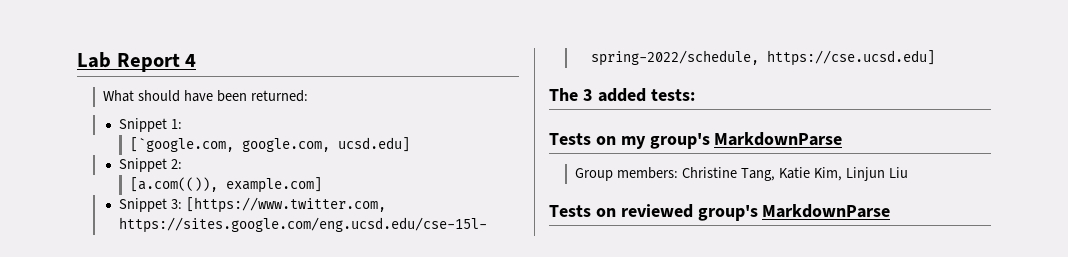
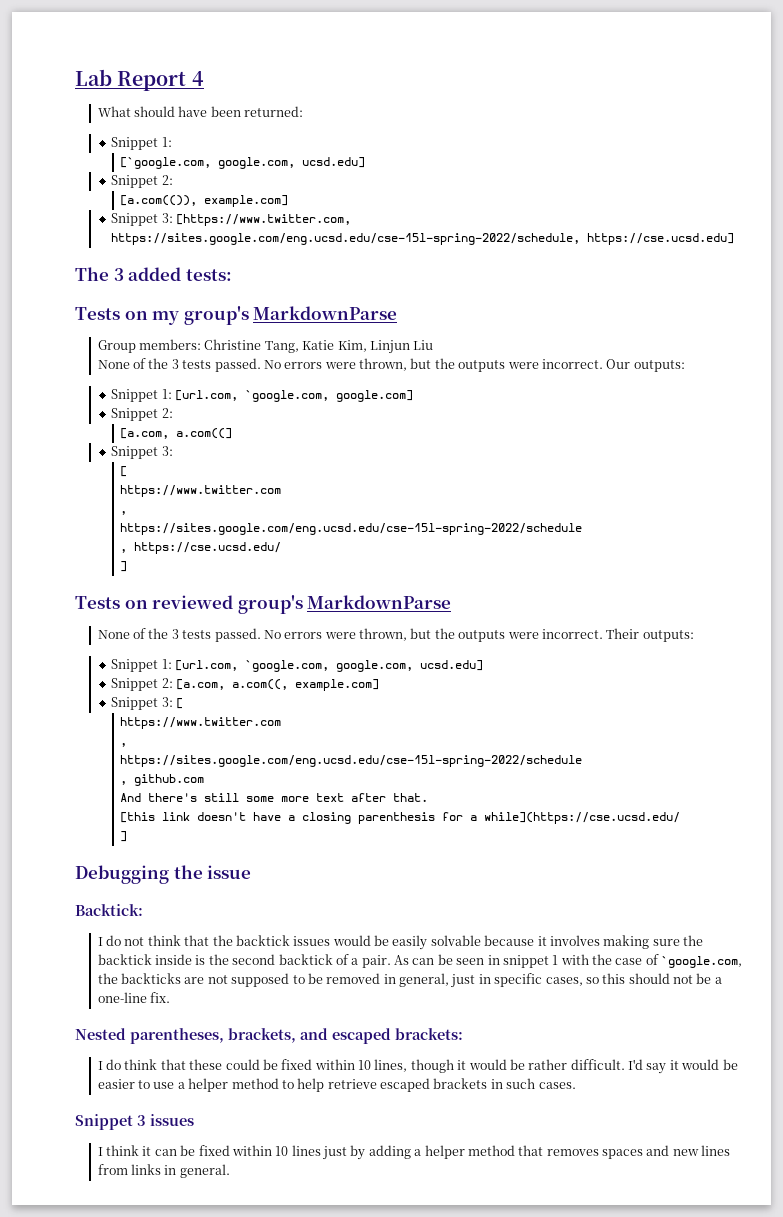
+ None of the 3 tests passed. No errors were thrown, but the outputs were incorrect. Our outputs:
+ Snippet 1: [url.com, `google.com, google.com]
+ Snippet 2:
+ [a.com, a.com((]
+ Snippet 3:
+ [
+ https://www.twitter.com
+ ,
+ https://sites.google.com/eng.ucsd.edu/cse-15l-spring-2022/schedule
+ , https://cse.ucsd.edu/
+ ]
+ None of the 3 tests passed. No errors were thrown, but the outputs were incorrect. Their outputs:
+ Snippet 1: [url.com, `google.com, google.com, ucsd.edu]
+ Snippet 2: [a.com, a.com((, example.com]
+ Snippet 3: [
+ https://www.twitter.com
+ ,
+ https://sites.google.com/eng.ucsd.edu/cse-15l-spring-2022/schedule
+ , github.com
+ And there's still some more text after that.
+ [this link doesn't have a closing parenthesis for a while](https://cse.ucsd.edu/
+ ]
+ Debugging the issue
+ Backtick:
+ I do not think that the backtick issues would be easily solvable because it involves making sure the backtick inside is the second backtick of a pair. As can be seen in snippet 1 with the case of `google.com, the backticks are not supposed to be removed in general, just in specific cases, so this should not be a one-line fix.
+ Nested parentheses, brackets, and escaped brackets:
+ I do think that these could be fixed within 10 lines, though it would be rather difficult. I'd say it would be easier to use a helper method to help retrieve escaped brackets in such cases.
+ Snippet 3 issues
+ I think it can be fixed within 10 lines just by adding a helper method that removes spaces and new lines from links in general.

